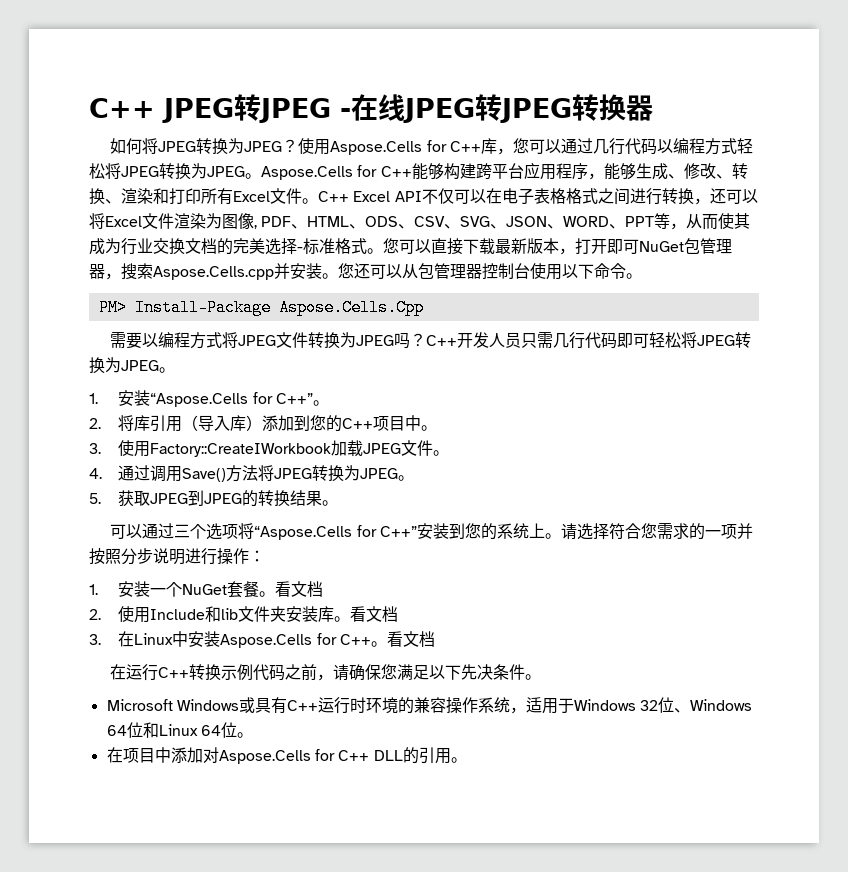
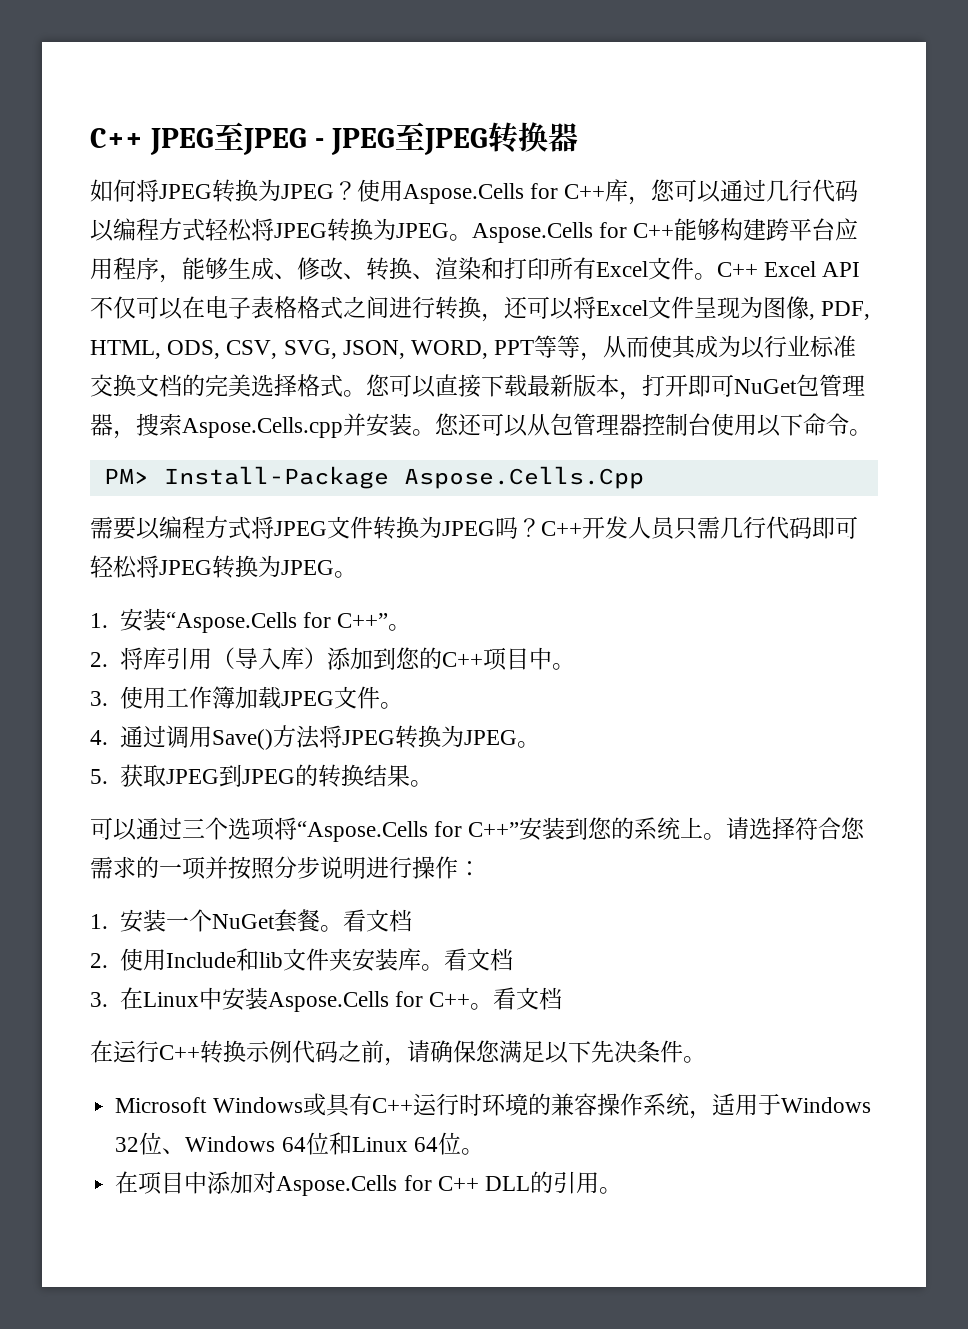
- C++ JPEG转JPEG -在线JPEG转JPEG转换器
+ C++ JPEG至JPEG - JPEG至JPEG转换器
- C++ Excel API不仅可以在电子表格格式之间进行转换，还可以将Excel文件渲染为图像, PDF、HTML、ODS、CSV、SVG、JSON、WORD、PPT等，从而使其成为行业交换文档的完美选择-标准格式。
+ C++ Excel API不仅可以在电子表格格式之间进行转换，还可以将Excel文件呈现为图像, PDF, HTML, ODS, CSV, SVG, JSON, WORD, PPT等等，从而使其成为以行业标准交换文档的完美选择格式。
- 3.使用Factory::CreateIWorkbook加载JPEG文件。
+ 3.使用工作簿加载JPEG文件。

